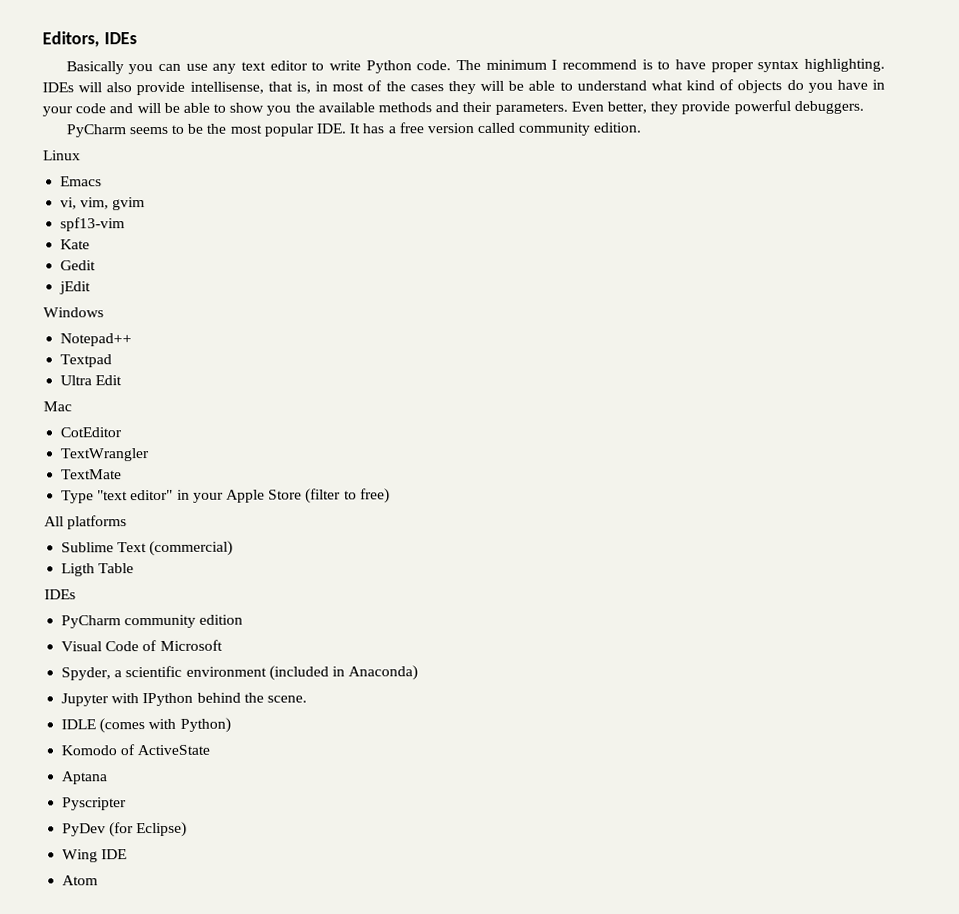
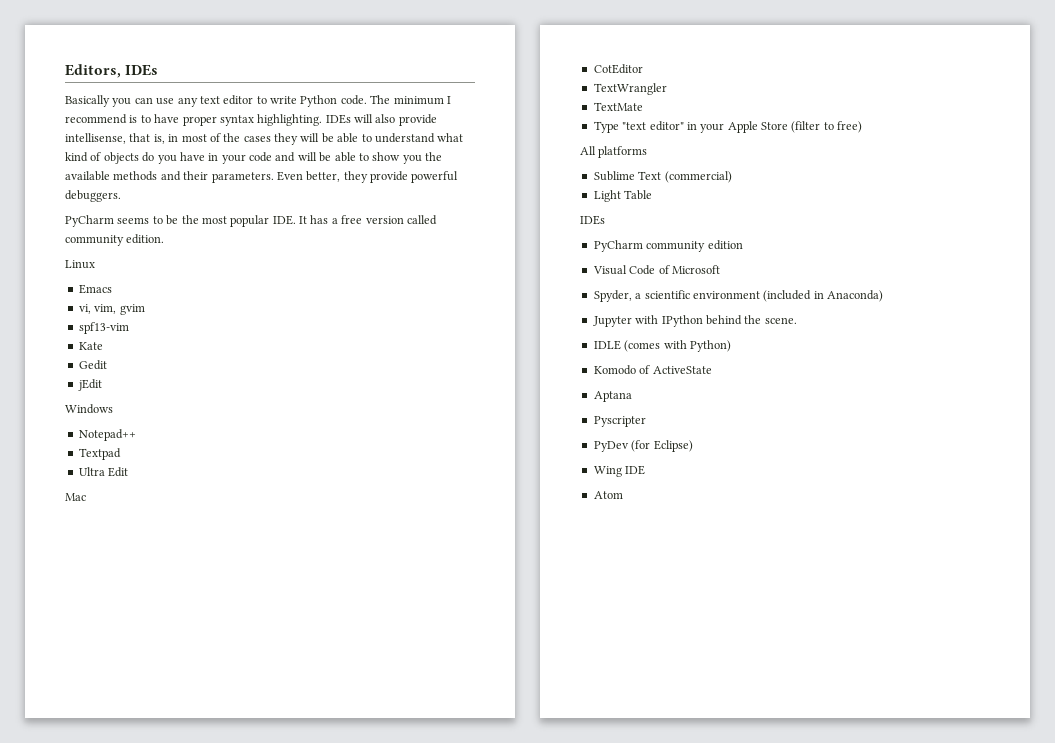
- Ligth Table
+ Light Table

